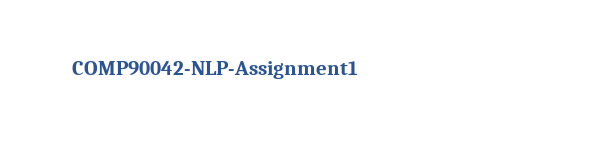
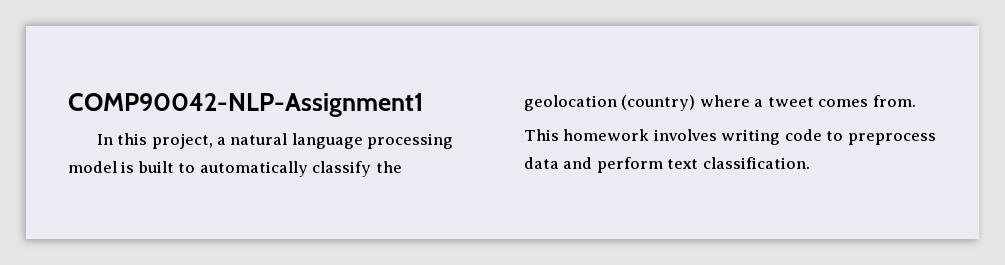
+ In this project, a natural language processing model is built to automatically classify the geolocation (country) where a tweet comes from.
+ This homework involves writing code to preprocess data and perform text classification.

